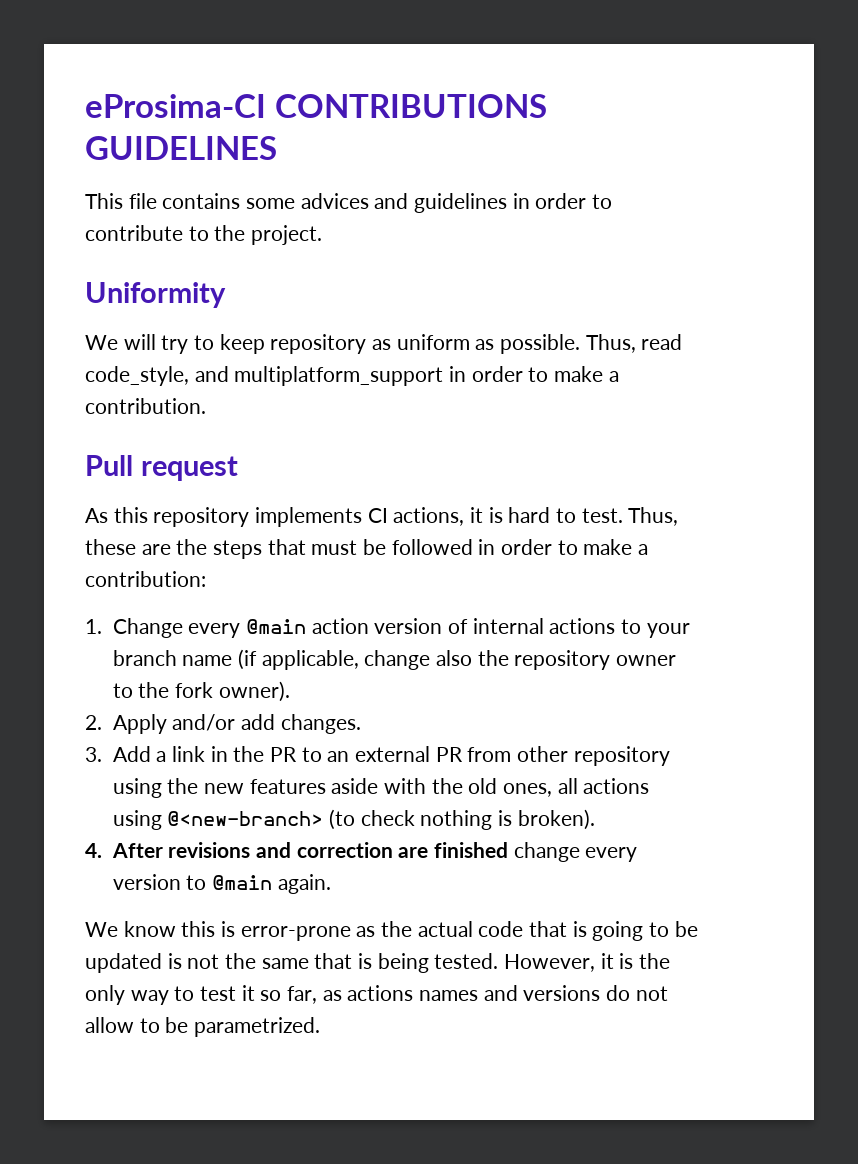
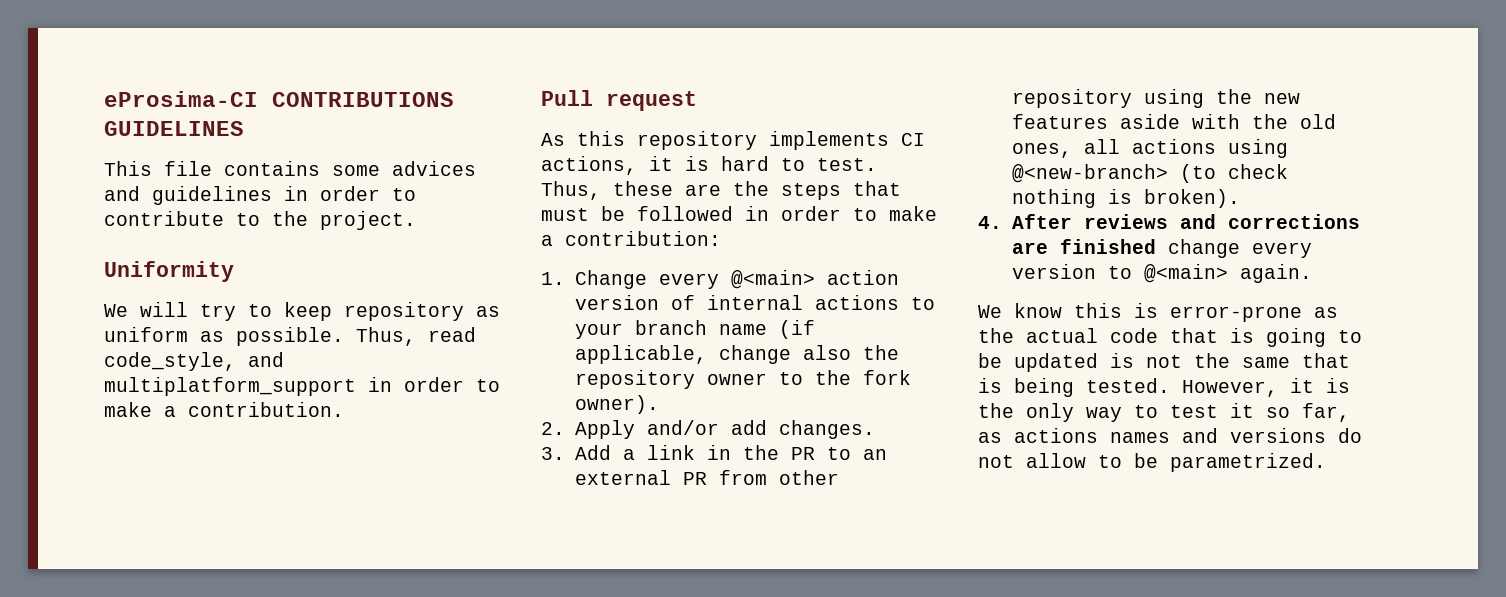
- 1. Change every @main action version of internal actions to your branch name (if applicable, change also the repository owner to the fork owner).
+ 1. Change every @<main> action version of internal actions to your branch name (if applicable, change also the repository owner to the fork owner).
- 4. After revisions and correction are finished change every version to @main again.
+ 4. After reviews and corrections are finished change every version to @<main> again.

